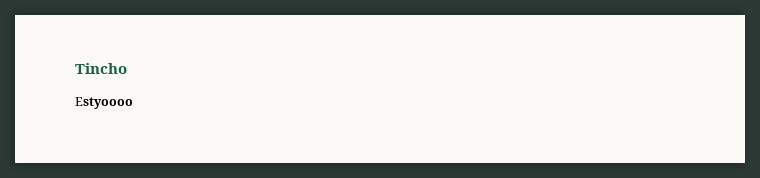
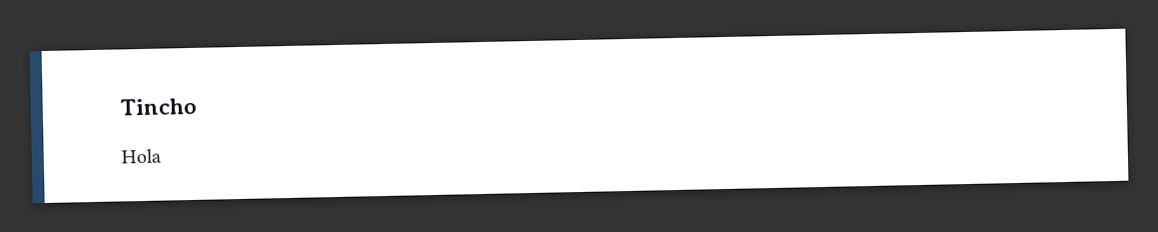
- Estyoooo
+ Hola

